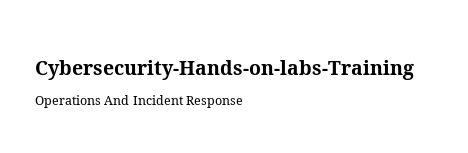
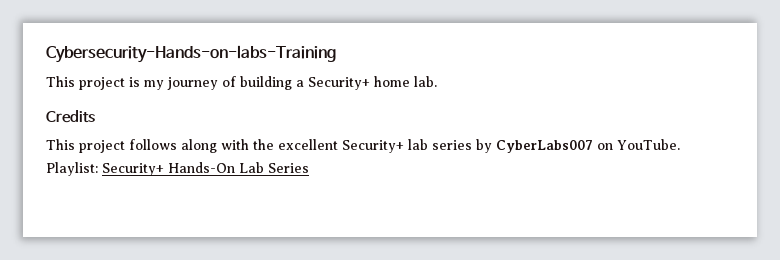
- Operations And Incident Response
+ This project is my journey of building a Security+ home lab.
+ Credits
+ This project follows along with the excellent Security+ lab series by CyberLabs007 on YouTube.
+ Playlist: Security+ Hands-On Lab Series

